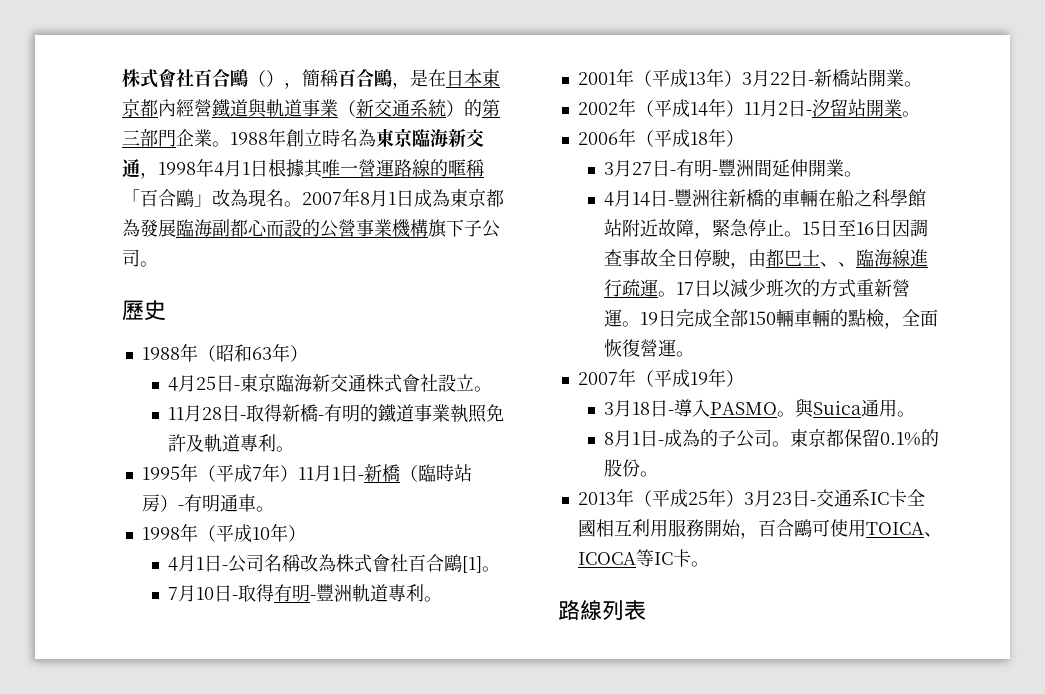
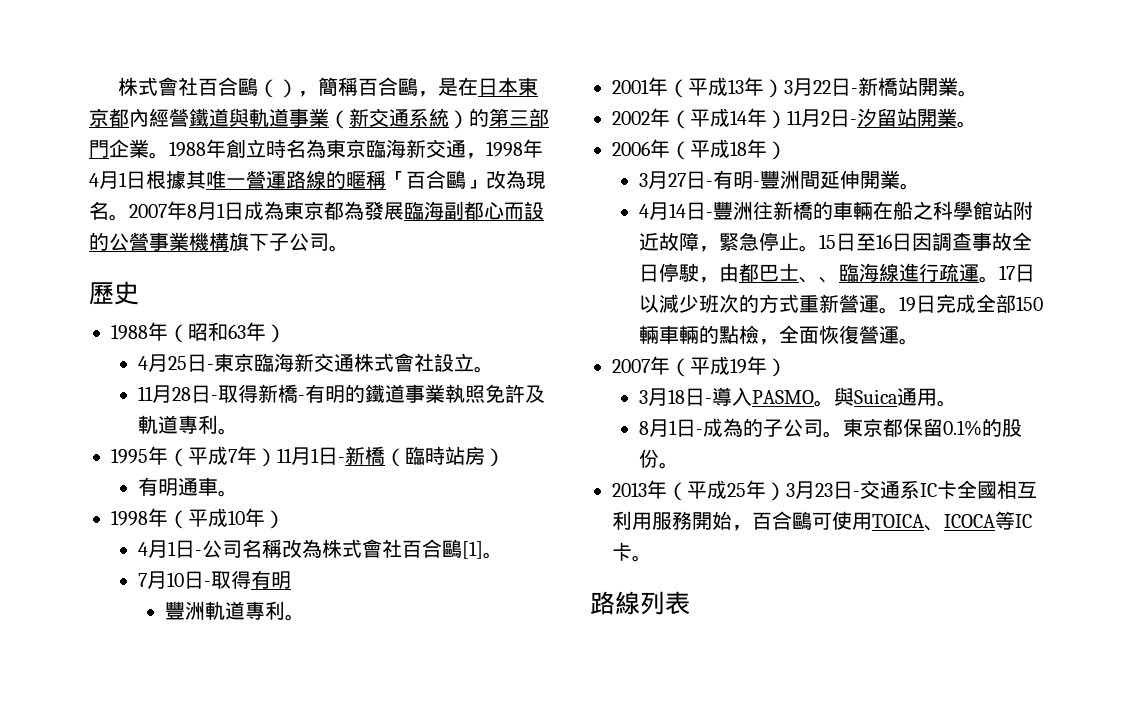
- 1995年（平成7年）11月1日-新橋（臨時站房）-有明通車。
+ 1995年（平成7年）11月1日-新橋（臨時站房）
+ 有明通車。
- 7月10日-取得有明-豐洲軌道專利。
+ 7月10日-取得有明
+ 豐洲軌道專利。

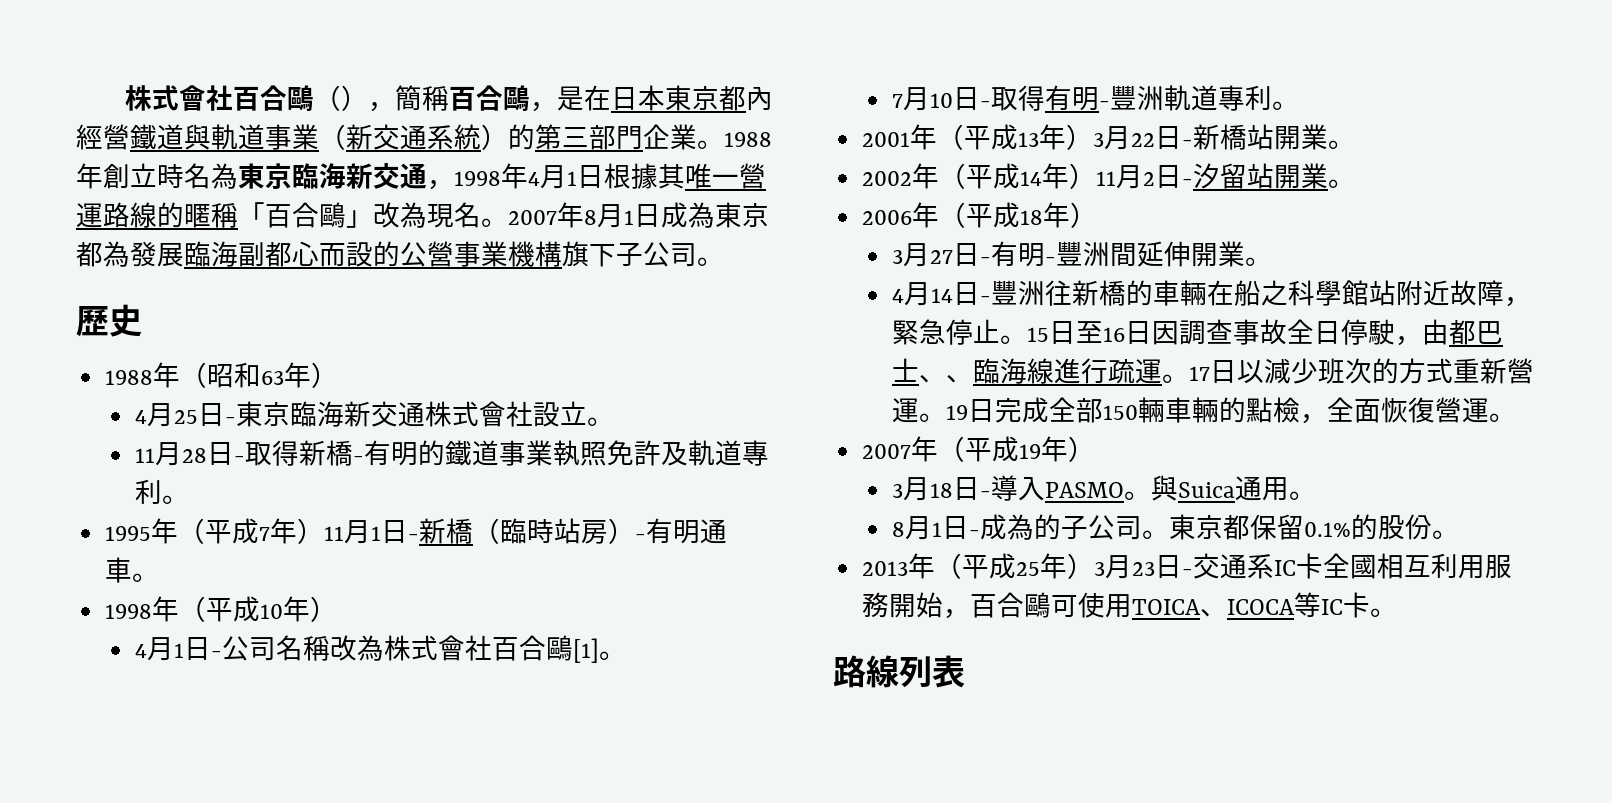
- 1995年（平成7年）11月1日-新橋（臨時站房）
- 有明通車。
+ 1995年（平成7年）11月1日-新橋（臨時站房）-有明通車。
- 7月10日-取得有明
- 豐洲軌道專利。
+ 7月10日-取得有明-豐洲軌道專利。

